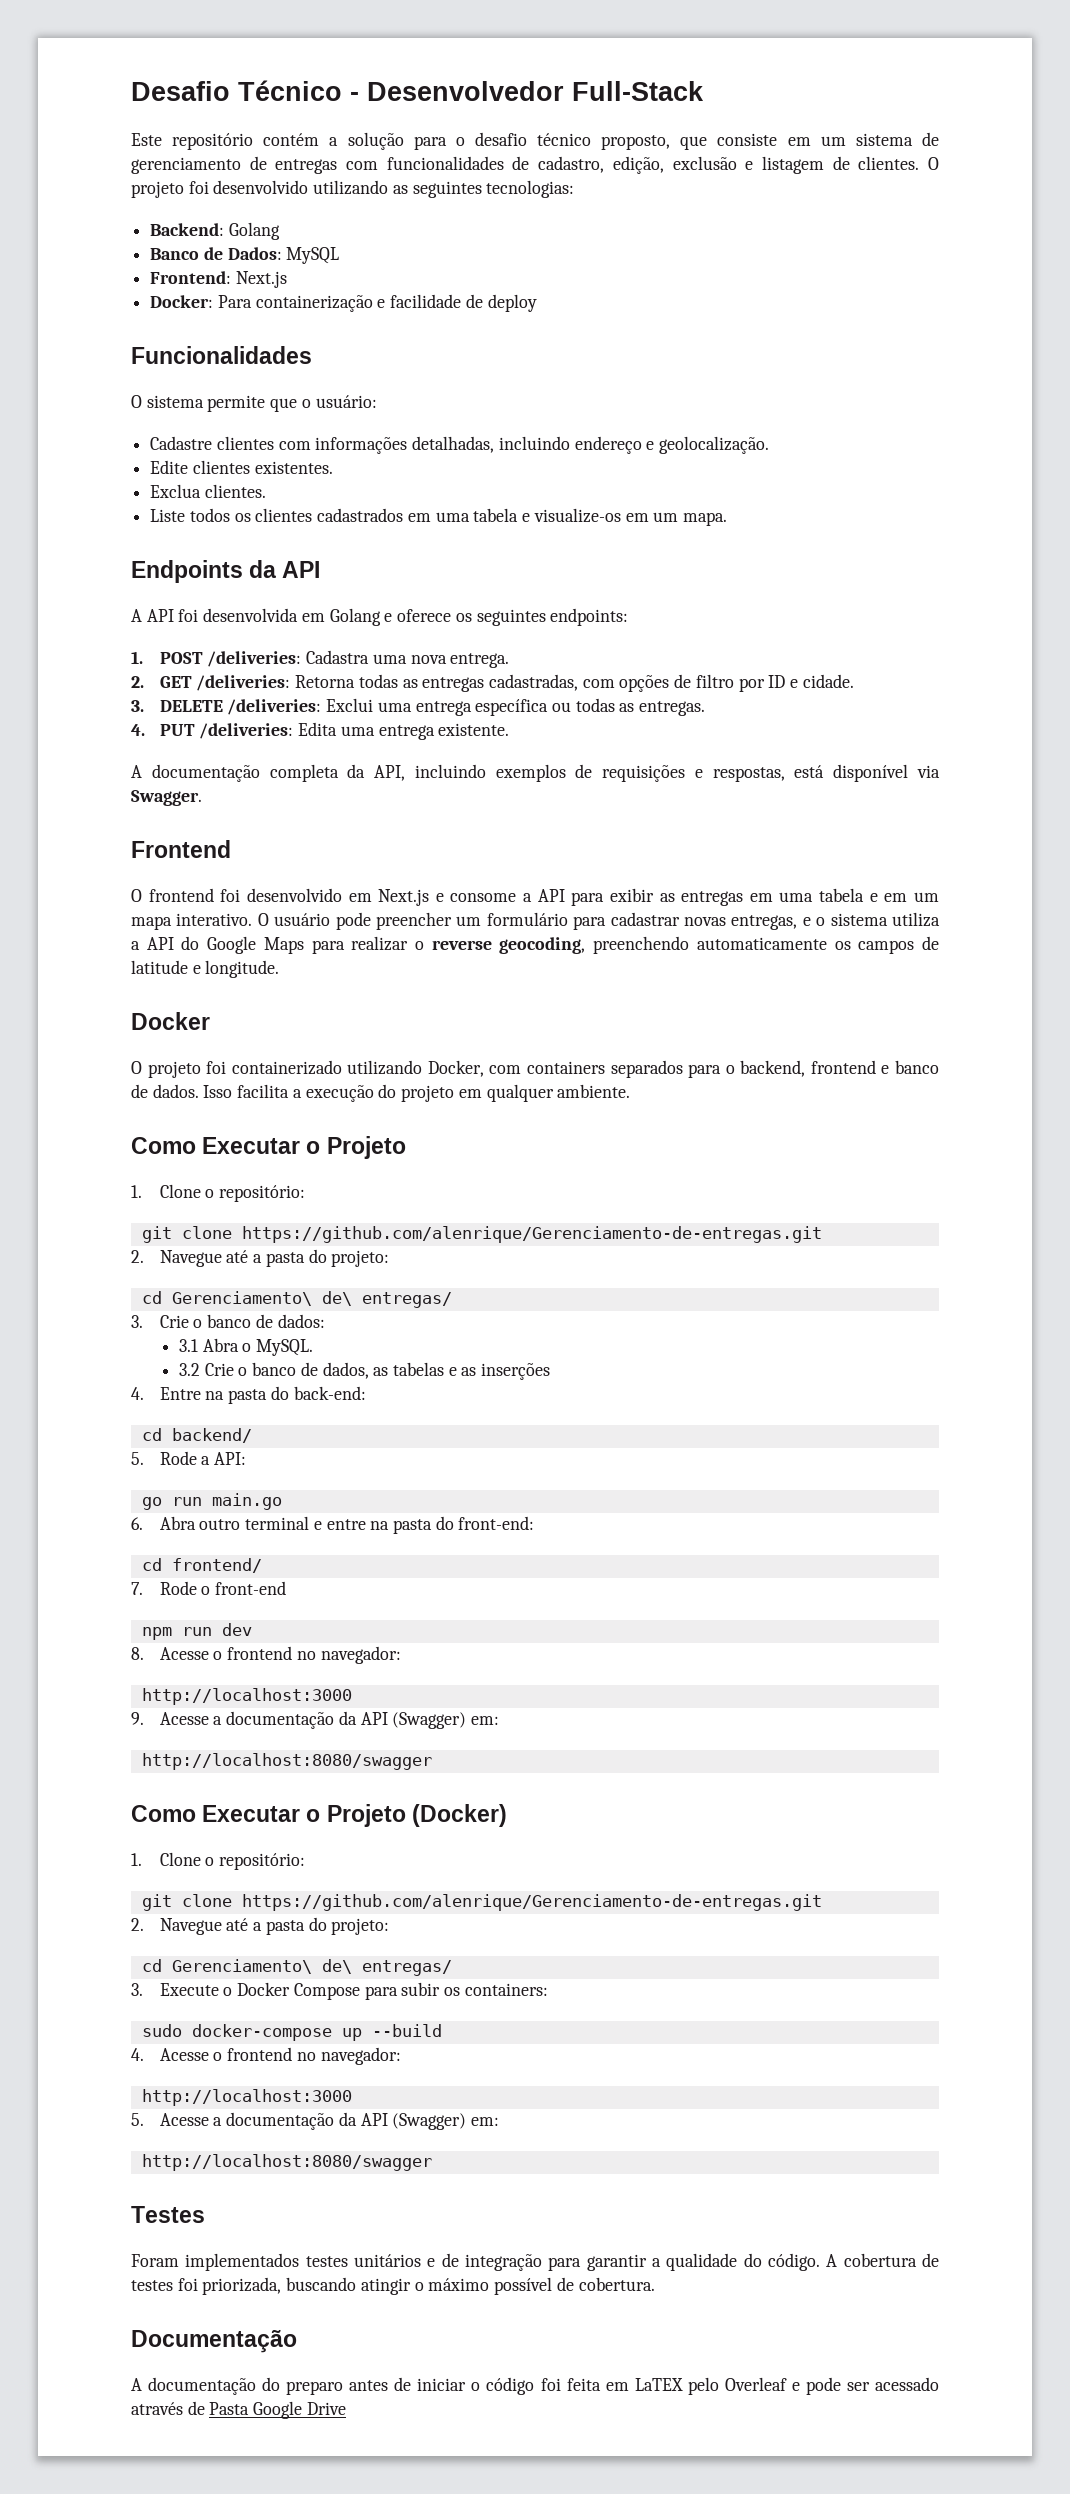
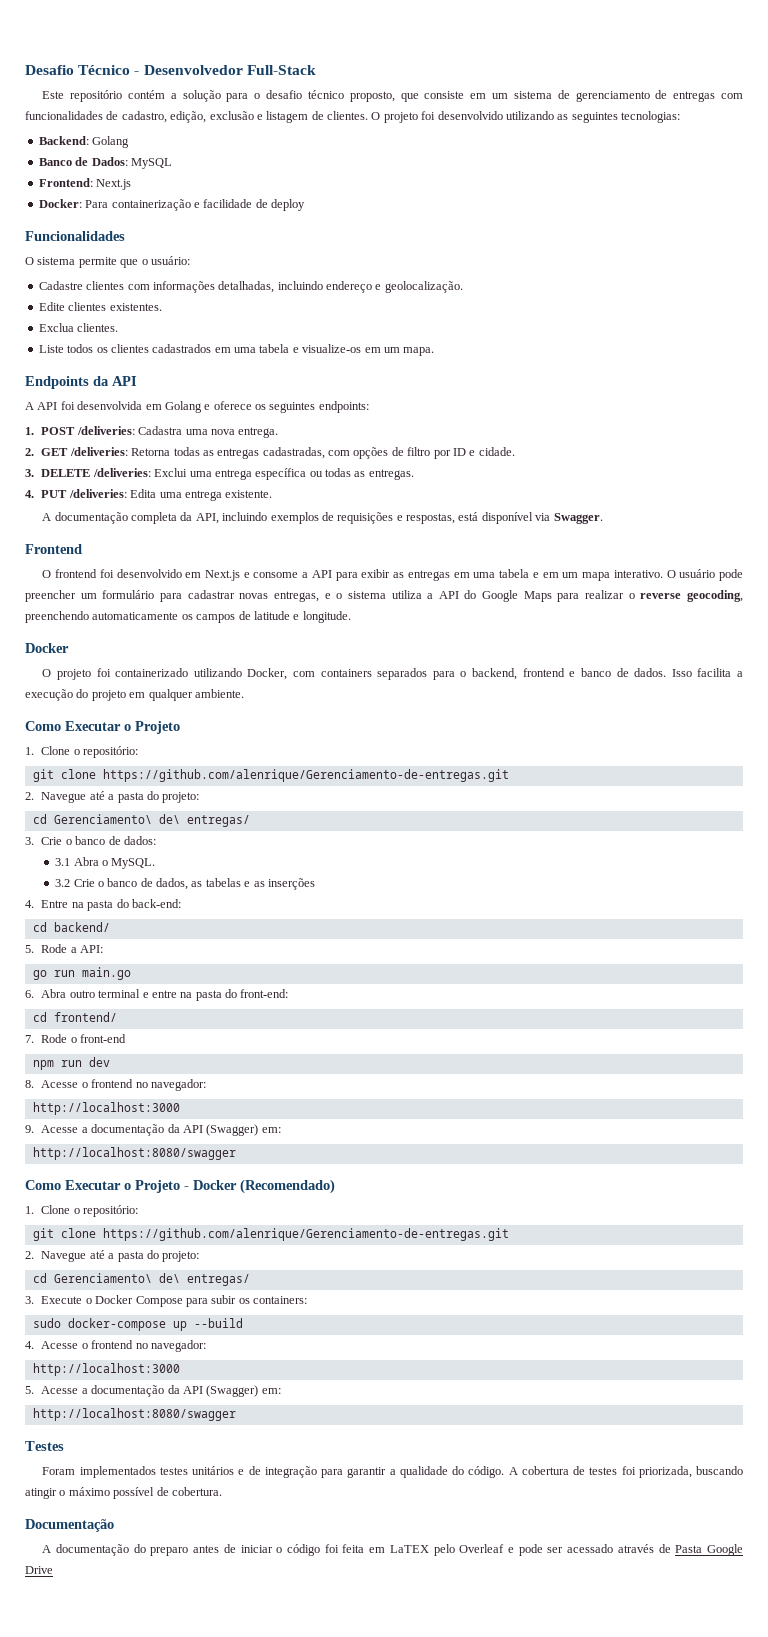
- Como Executar o Projeto (Docker)
+ Como Executar o Projeto - Docker (Recomendado)

